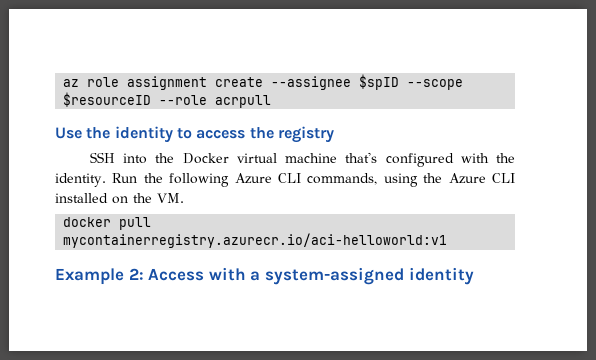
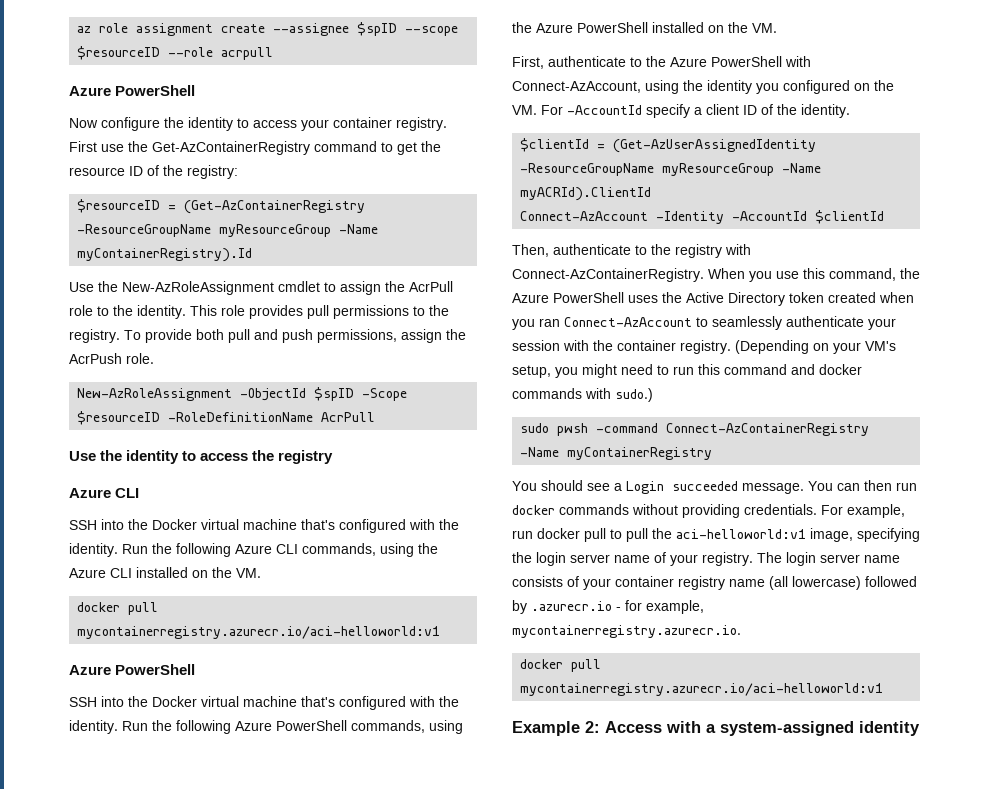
  az role assignment create --assignee $spID --scope $resourceID --role acrpull
+ Azure PowerShell
+ Now configure the identity to access your container registry. First use the Get-AzContainerRegistry command to get the resource ID of the registry:
+ $resourceID = (Get-AzContainerRegistry -ResourceGroupName myResourceGroup -Name myContainerRegistry).Id
+ Use the New-AzRoleAssignment cmdlet to assign the AcrPull role to the identity. This role provides pull permissions to the registry. To provide both pull and push permissions, assign the AcrPush role.
+ New-AzRoleAssignment -ObjectId $spID -Scope $resourceID -RoleDefinitionName AcrPull
  Use the identity to access the registry
+ Azure CLI
  Run the following Azure CLI commands, using the Azure CLI installed on the VM.
+ docker pull mycontainerregistry.azurecr.io/aci-helloworld:v1
+ Azure PowerShell
+ SSH into the Docker virtual machine that's configured with the identity. Run the following Azure PowerShell commands, using the Azure PowerShell installed on the VM.
+ First, authenticate to the Azure PowerShell with Connect-AzAccount, using the identity you configured on the VM. For -AccountId specify a client ID of the identity.
+ $clientId = (Get-AzUserAssignedIdentity -ResourceGroupName myResourceGroup -Name myACRId).ClientId
+ Connect-AzAccount -Identity -AccountId $clientId
+ Then, authenticate to the registry with Connect-AzContainerRegistry. When you use this command, the Azure PowerShell uses the Active Directory token created when you ran Connect-AzAccount to seamlessly authenticate your session with the container registry. (Depending on your VM's setup, you might need to run this command and docker commands with sudo.)
+ sudo pwsh -command Connect-AzContainerRegistry -Name myContainerRegistry
+ You should see a Login succeeded message. You can then run docker commands without providing credentials. For example, run docker pull to pull the aci-helloworld:v1 image, specifying the login server name of your registry. The login server name consists of your container registry name (all lowercase) followed by .azurecr.io - for example, mycontainerregistry.azurecr.io.

